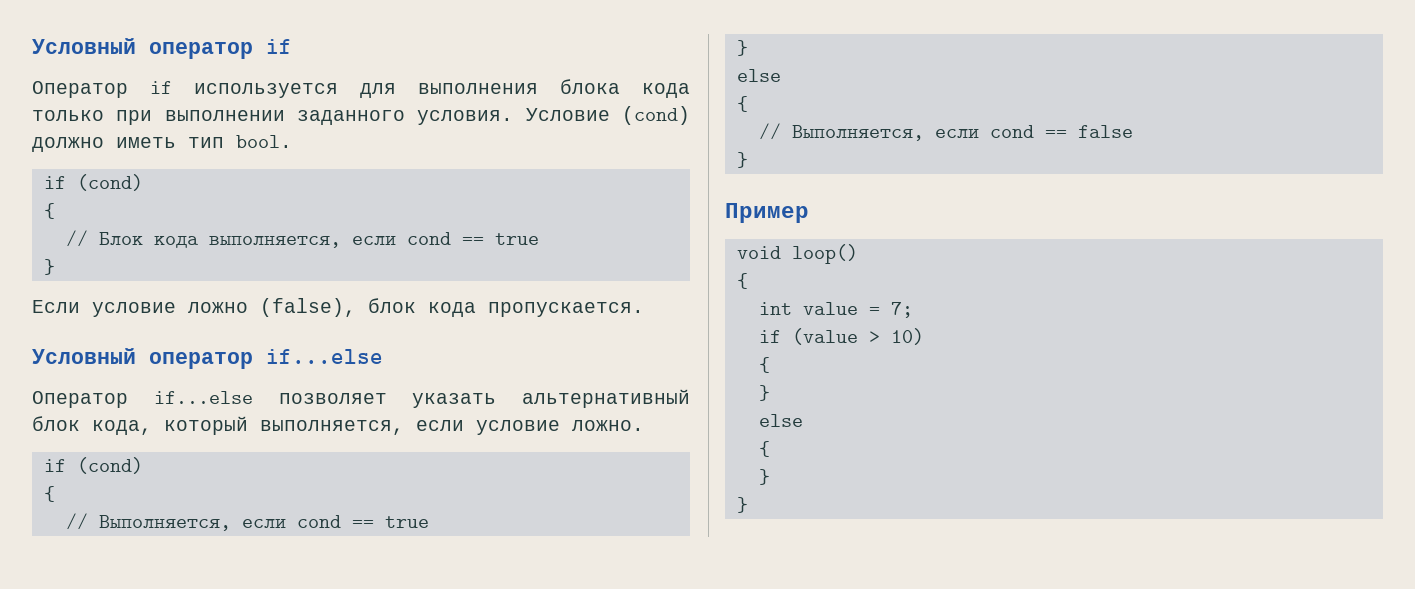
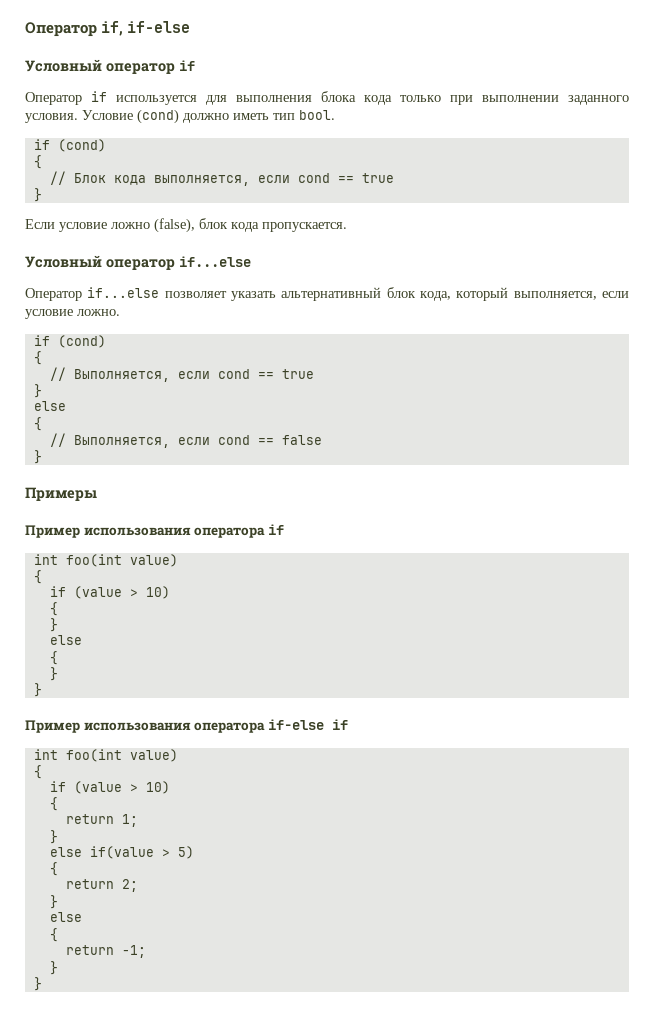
+ Оператор if, if-else
- Пример
- void loop()
+ Примеры
+ Пример использования оператора if
+ int foo(int value)
  {
- int value = 7;
+ Пример использования оператора if-else if
+ int foo(int value)
+ {
+ if (value > 10)
+ {
+ return 1;
+ }
+ else if(value > 5)
+ {
+ return 2;
+ }
+ else
+ {
+ return -1;
+ }
+ }

